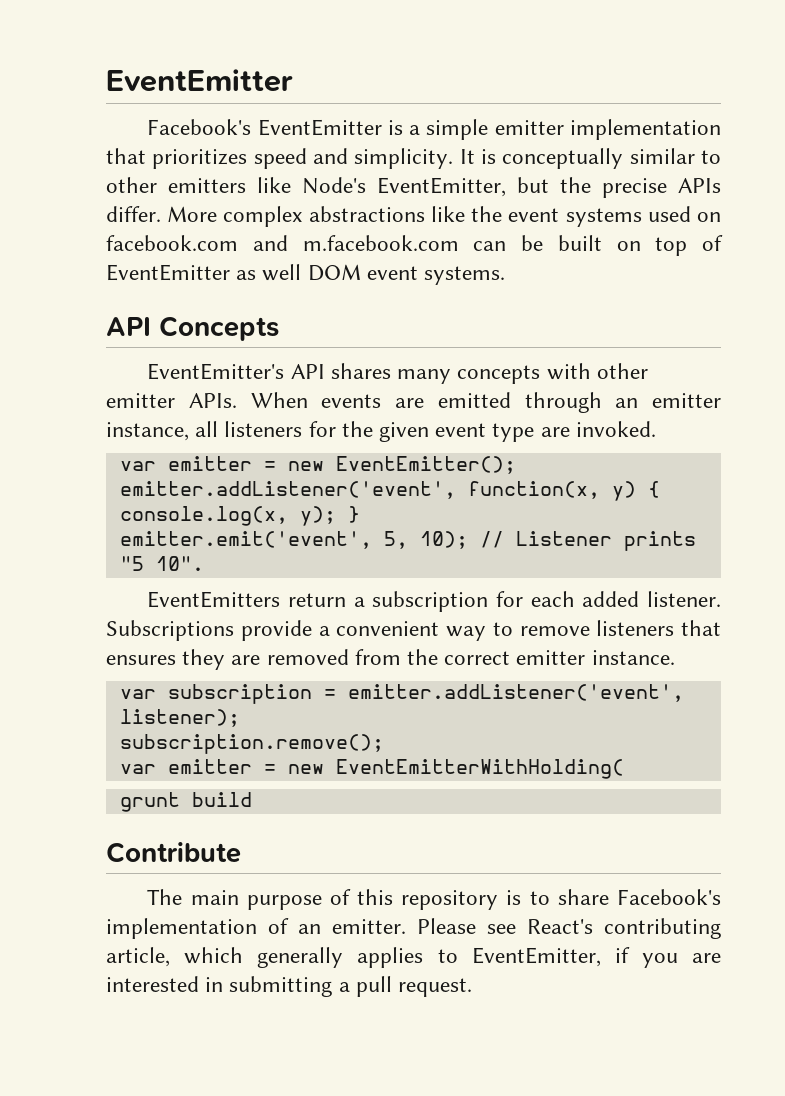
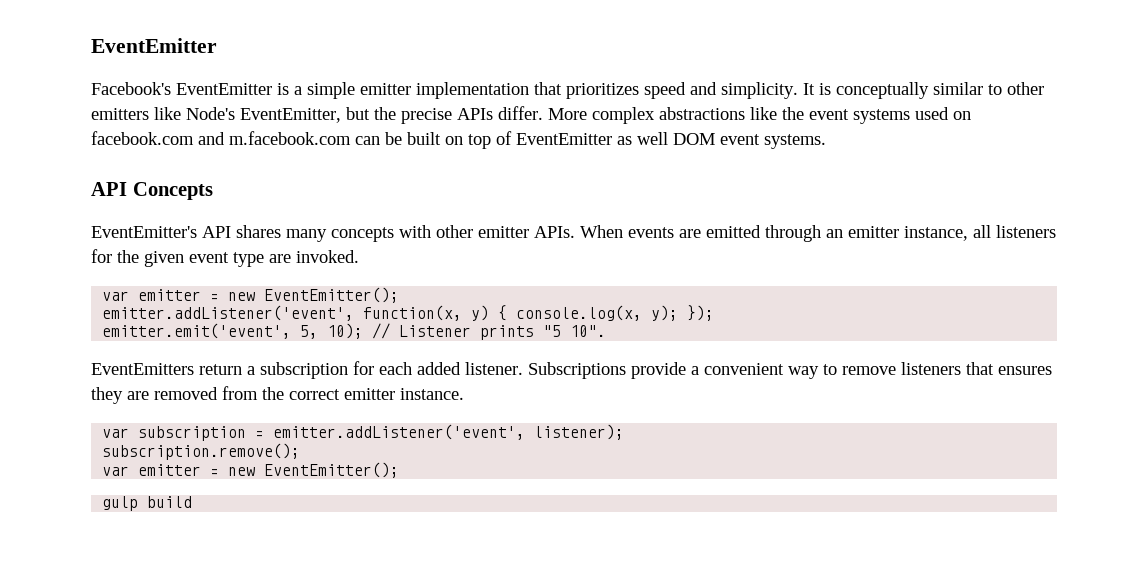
- emitter.addListener('event', function(x, y) { console.log(x, y); }
+ emitter.addListener('event', function(x, y) { console.log(x, y); });
  subscription.remove();
- var emitter = new EventEmitterWithHolding(
- grunt build
+ var emitter = new EventEmitter();
+ gulp build
- Contribute
- The main purpose of this repository is to share Facebook's implementation of an emitter. Please see React's contributing article, which generally applies to EventEmitter, if you are interested in submitting a pull request.

